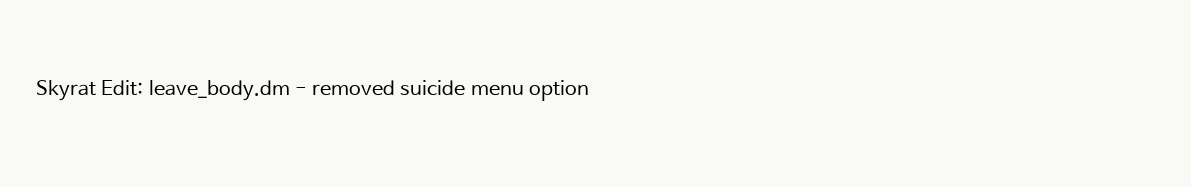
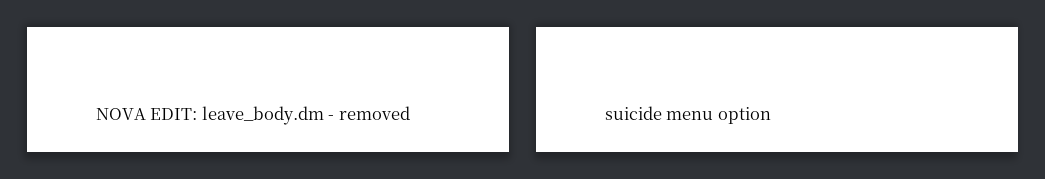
- Skyrat Edit: leave_body.dm - removed suicide menu option
+ NOVA EDIT: leave_body.dm - removed suicide menu option

